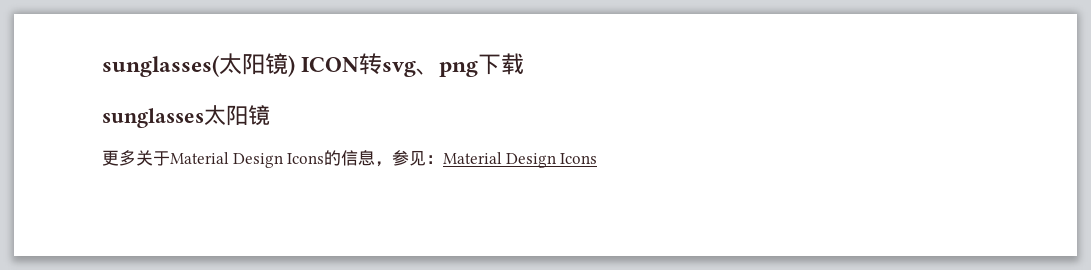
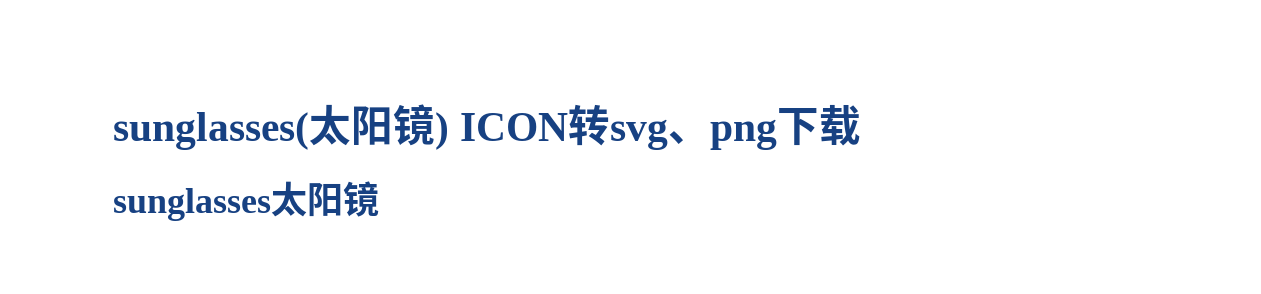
- 更多关于Material Design Icons的信息，参见：Material Design Icons

